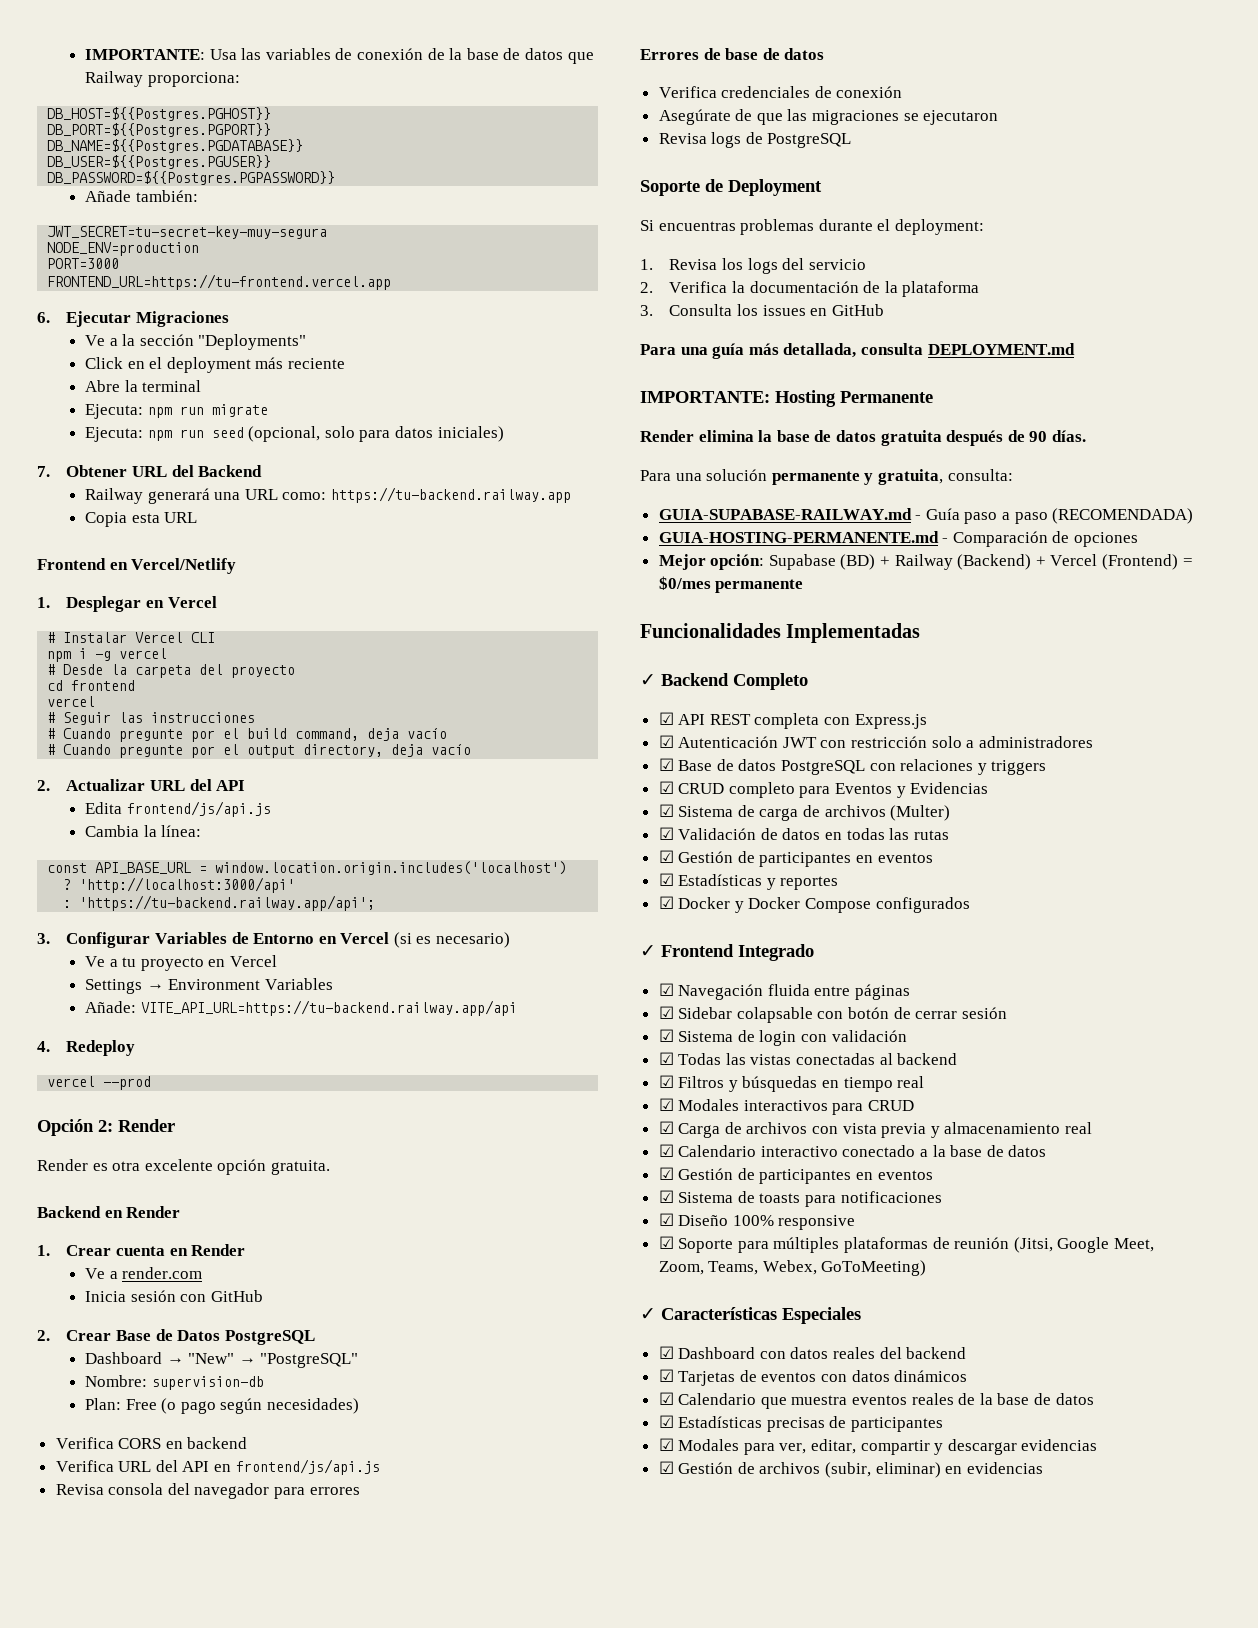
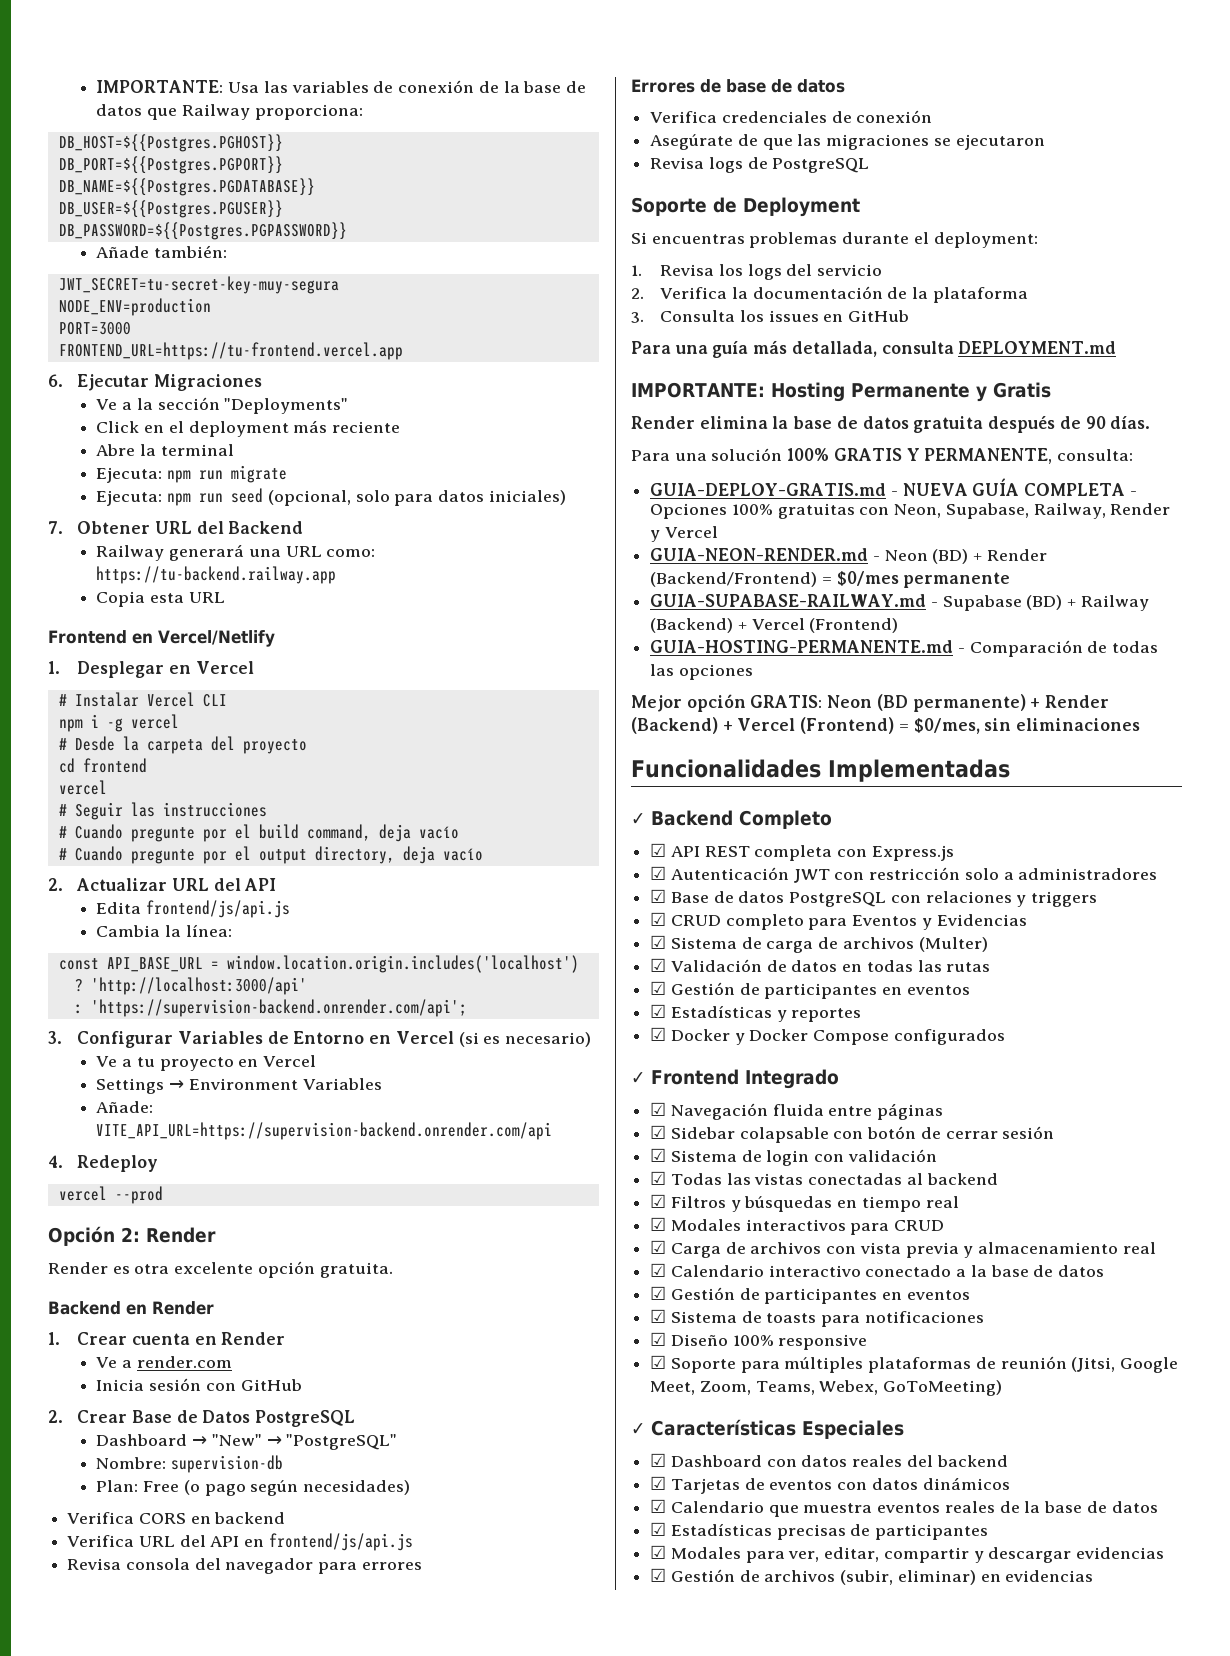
- : 'https://tu-backend.railway.app/api';
+ : 'https://supervision-backend.onrender.com/api';
- Añade: VITE_API_URL=https://tu-backend.railway.app/api
+ Añade: VITE_API_URL=https://supervision-backend.onrender.com/api
- IMPORTANTE: Hosting Permanente
+ IMPORTANTE: Hosting Permanente y Gratis
- Para una solución permanente y gratuita, consulta:
- GUIA-SUPABASE-RAILWAY.md - Guía paso a paso (RECOMENDADA)
- GUIA-HOSTING-PERMANENTE.md - Comparación de opciones
- Mejor opción: Supabase (BD) + Railway (Backend) + Vercel (Frontend) = $0/mes permanente
+ Para una solución 100% GRATIS Y PERMANENTE, consulta:
+ GUIA-DEPLOY-GRATIS.md - NUEVA GUÍA COMPLETA - Opciones 100% gratuitas con Neon, Supabase, Railway, Render y Vercel
+ GUIA-NEON-RENDER.md - Neon (BD) + Render (Backend/Frontend) = $0/mes permanente
+ GUIA-SUPABASE-RAILWAY.md - Supabase (BD) + Railway (Backend) + Vercel (Frontend)
+ GUIA-HOSTING-PERMANENTE.md - Comparación de todas las opciones
+ Mejor opción GRATIS: Neon (BD permanente) + Render (Backend) + Vercel (Frontend) = $0/mes, sin eliminaciones

